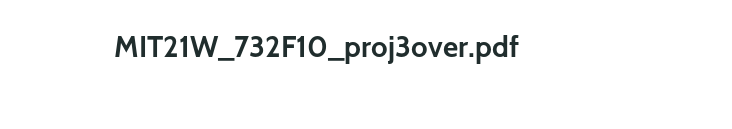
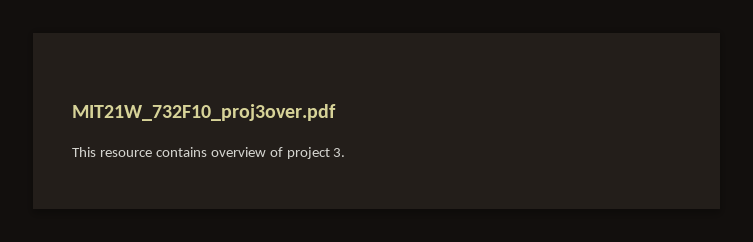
+ This resource contains overview of project 3.

